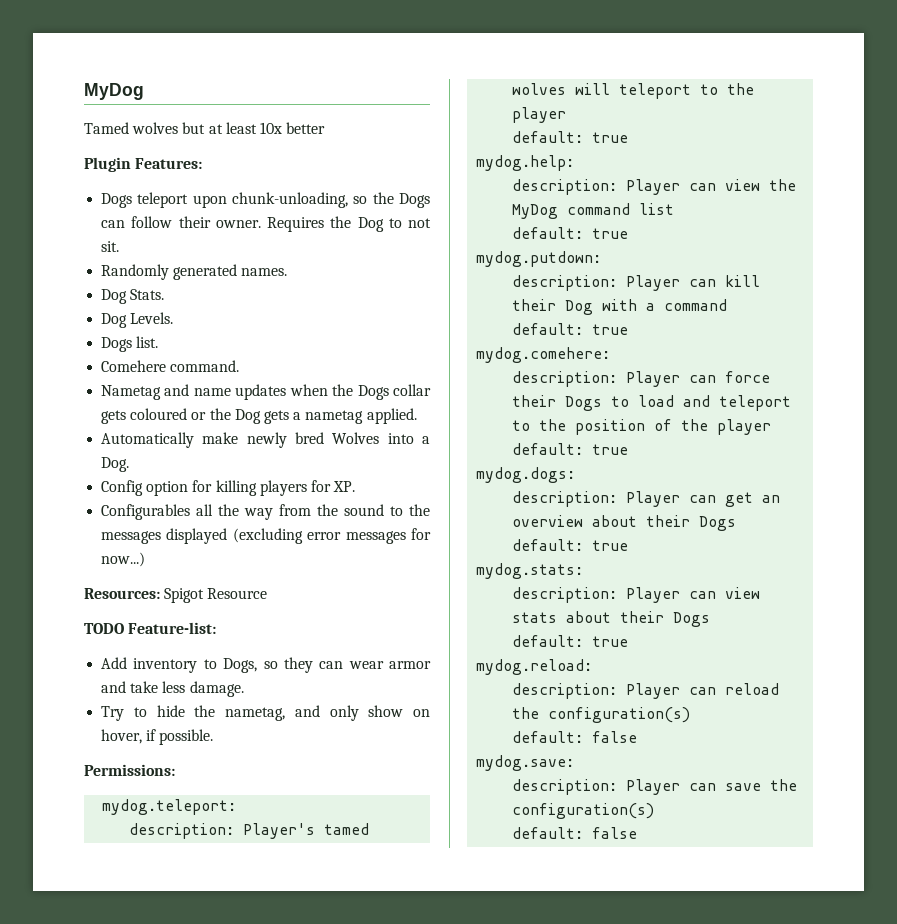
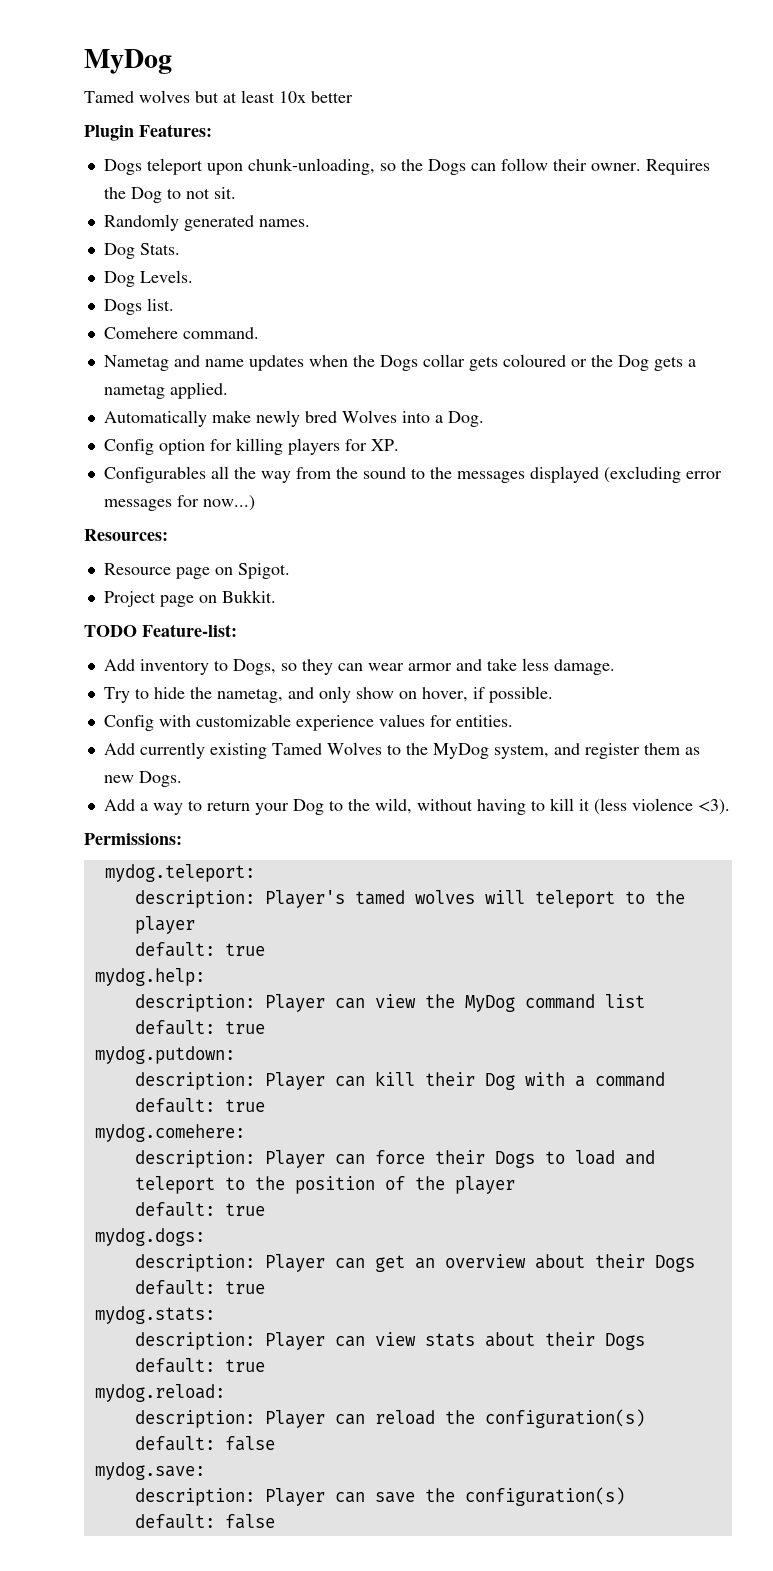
- Resources: Spigot Resource
+ Resources:
+ Resource page on Spigot.
+ Project page on Bukkit.
+ Config with customizable experience values for entities.
+ Add currently existing Tamed Wolves to the MyDog system, and register them as new Dogs.
+ Add a way to return your Dog to the wild, without having to kill it (less violence <3).

